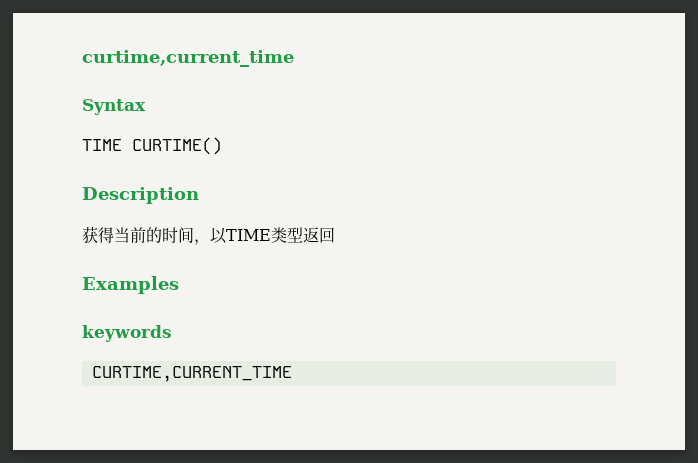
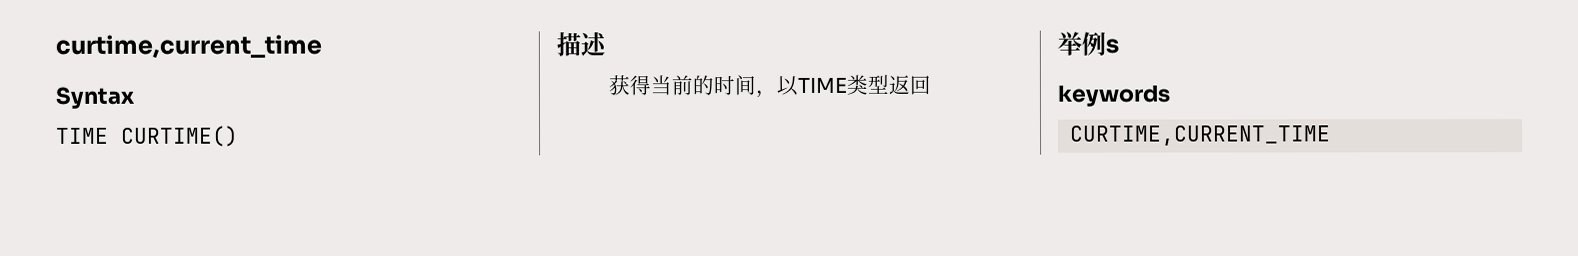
- Description
+ 描述
- Examples
+ 举例s

